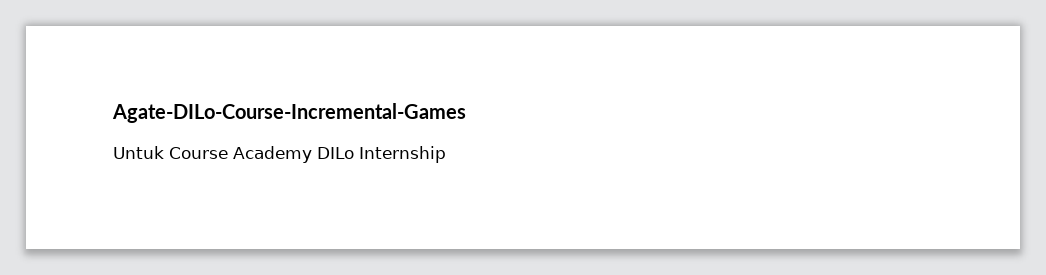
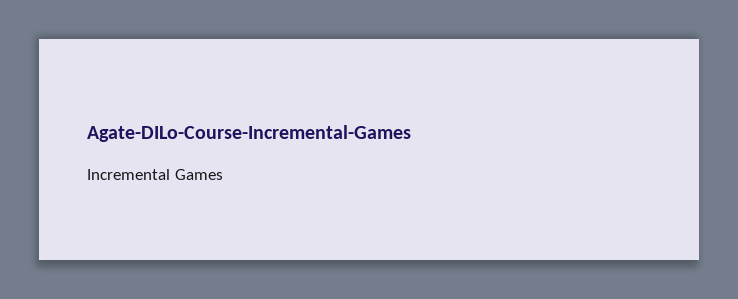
- Untuk Course Academy DILo Internship
+ Incremental Games

